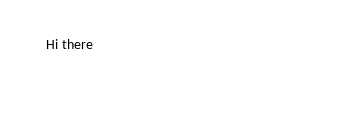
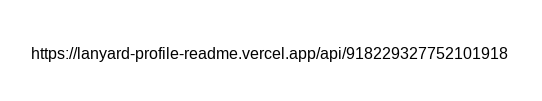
- Hi there
+ https://lanyard-profile-readme.vercel.app/api/918229327752101918

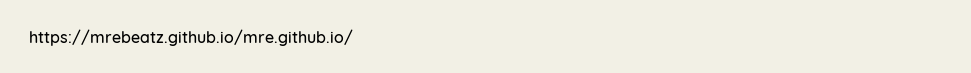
- https://lanyard-profile-readme.vercel.app/api/918229327752101918
+ https://mrebeatz.github.io/mre.github.io/

